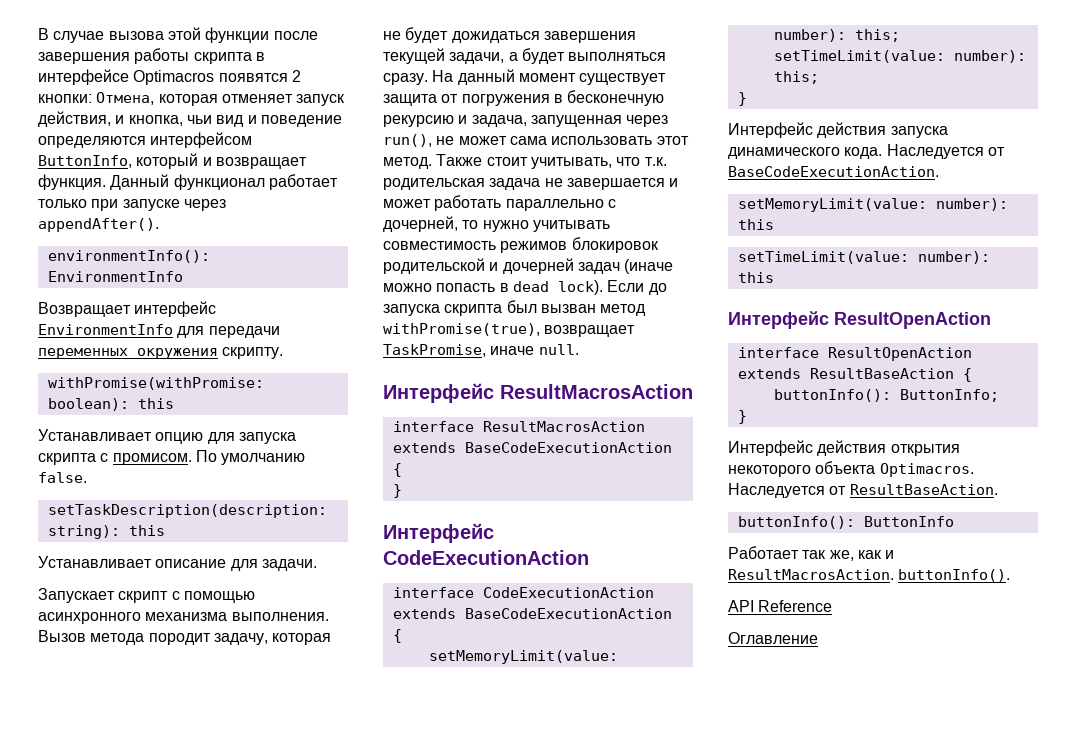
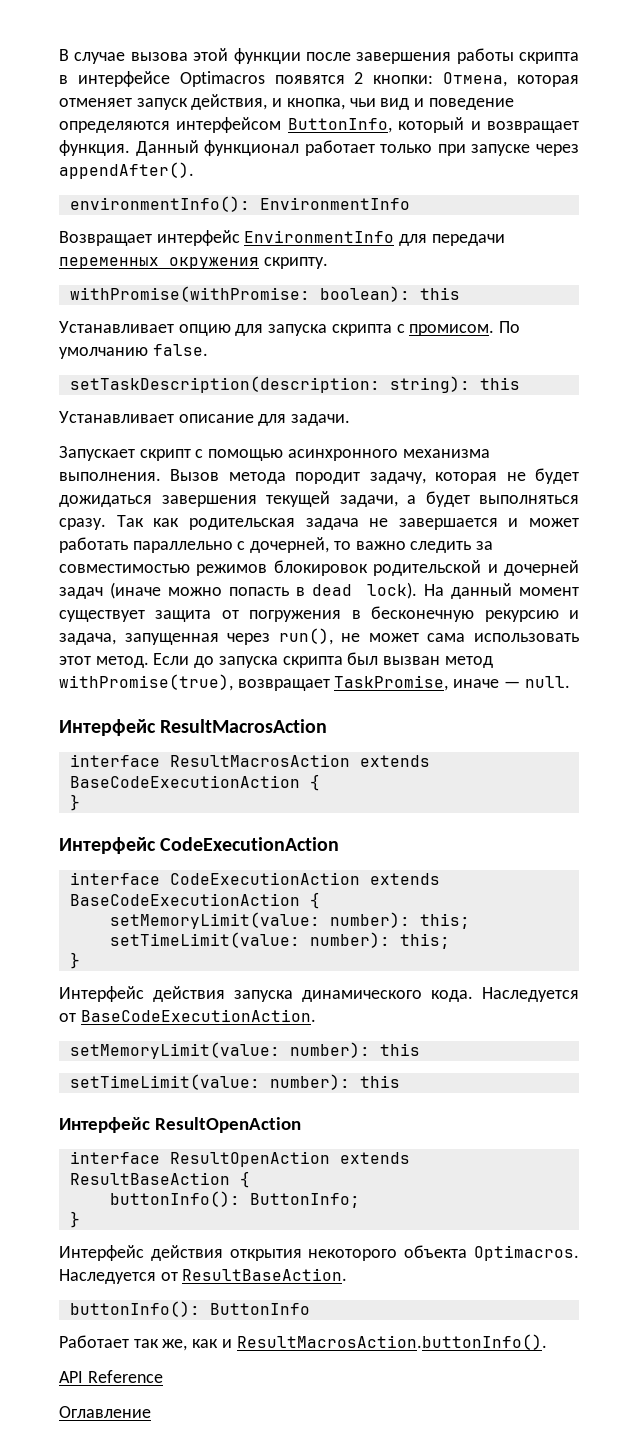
+ Так как родительская задача не завершается и может работать параллельно с дочерней, то важно следить за совместимостью режимов блокировок родительской и дочерней задач (иначе можно попасть в dead lock).
- Также стоит учитывать, что т.к. родительская задача не завершается и может работать параллельно с дочерней, то нужно учитывать совместимость режимов блокировок родительской и дочерней задач (иначе можно попасть в dead lock).
- Если до запуска скрипта был вызван метод withPromise(true), возвращает TaskPromise, иначе null.
+ Если до запуска скрипта был вызван метод withPromise(true), возвращает TaskPromise, иначе — null.
- Работает так же, как и ResultMacrosAction. buttonInfo().
+ Работает так же, как и ResultMacrosAction.buttonInfo().

